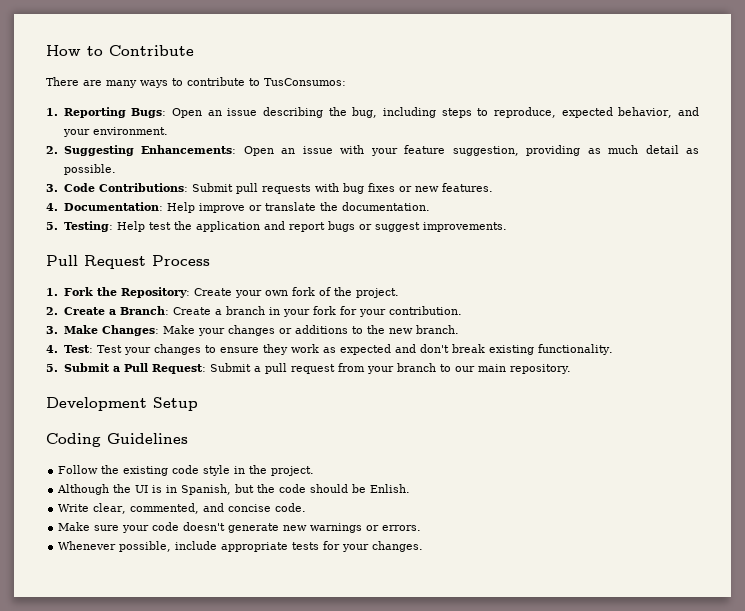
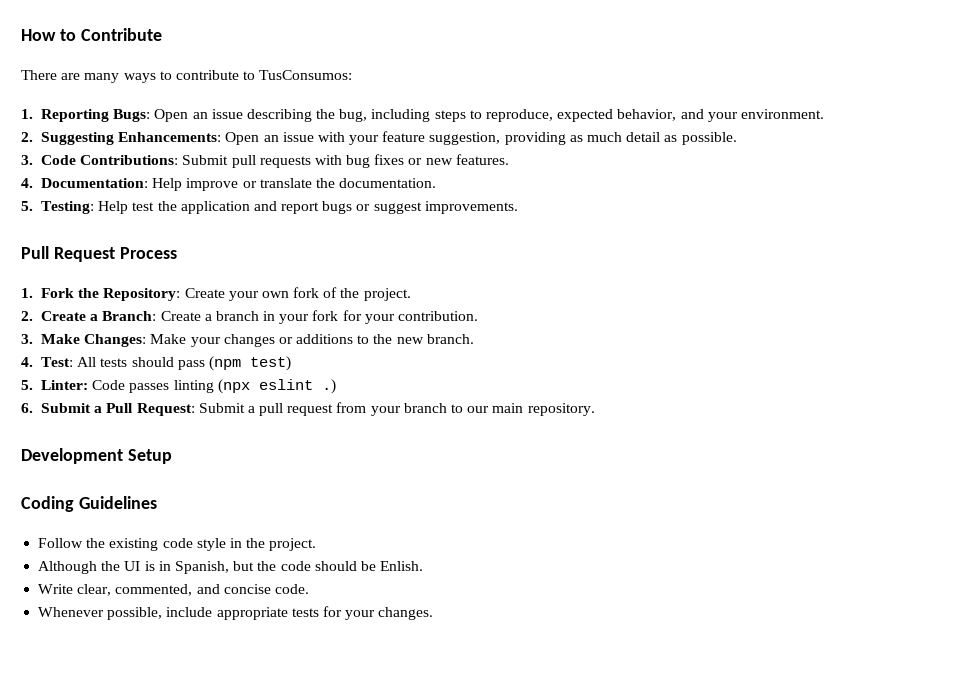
- 4. Test: Test your changes to ensure they work as expected and don't break existing functionality.
- 5. Submit a Pull Request: Submit a pull request from your branch to our main repository.
+ 4. Test: All tests should pass (npm test)
+ 5. Linter: Code passes linting (npx eslint .)
+ 6. Submit a Pull Request: Submit a pull request from your branch to our main repository.
- Make sure your code doesn't generate new warnings or errors.

